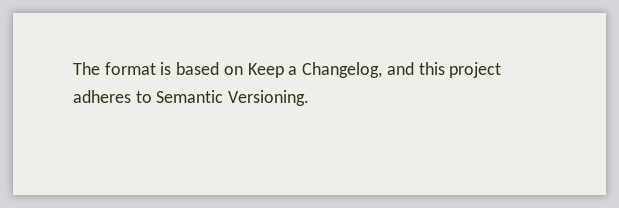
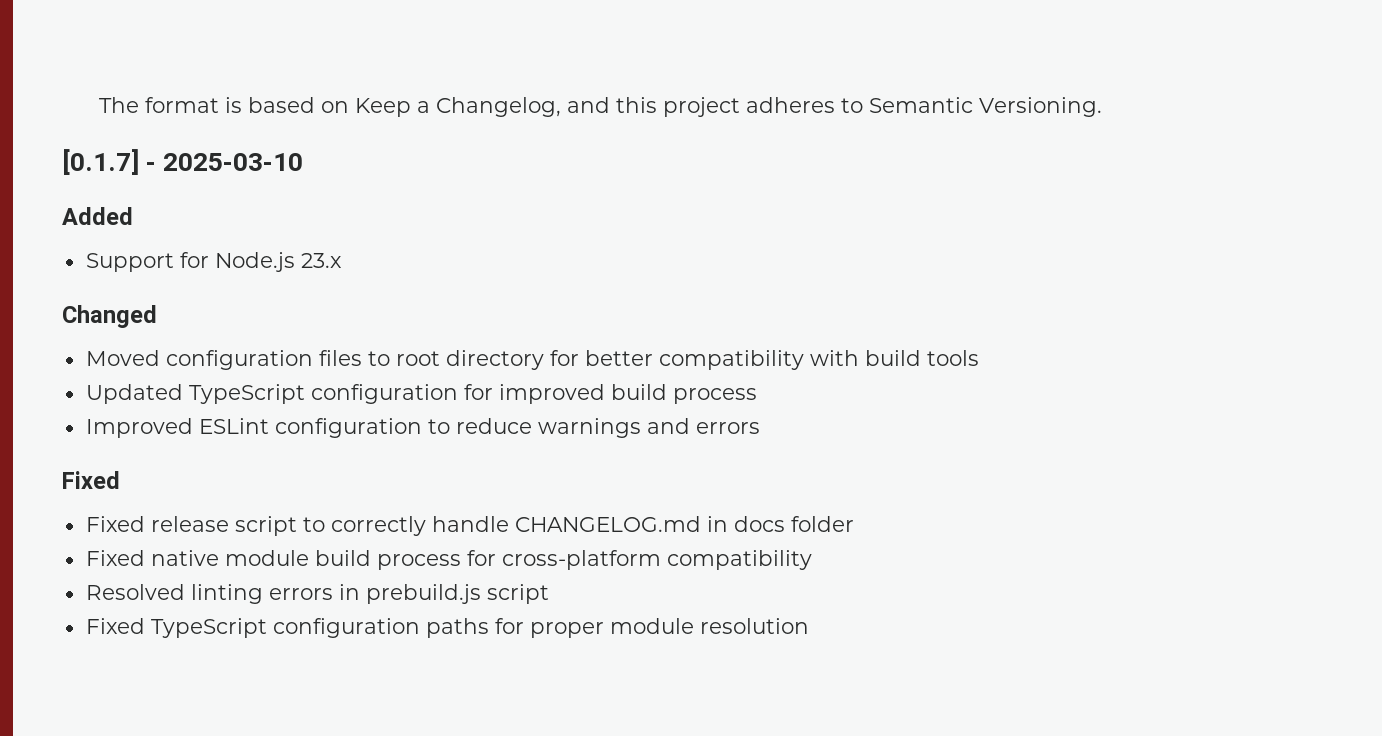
+ [0.1.7] - 2025-03-10
+ Added
+ Support for Node.js 23.x
+ Changed
+ Moved configuration files to root directory for better compatibility with build tools
+ Updated TypeScript configuration for improved build process
+ Improved ESLint configuration to reduce warnings and errors
+ Fixed
+ Fixed release script to correctly handle CHANGELOG.md in docs folder
+ Fixed native module build process for cross-platform compatibility
+ Resolved linting errors in prebuild.js script
+ Fixed TypeScript configuration paths for proper module resolution

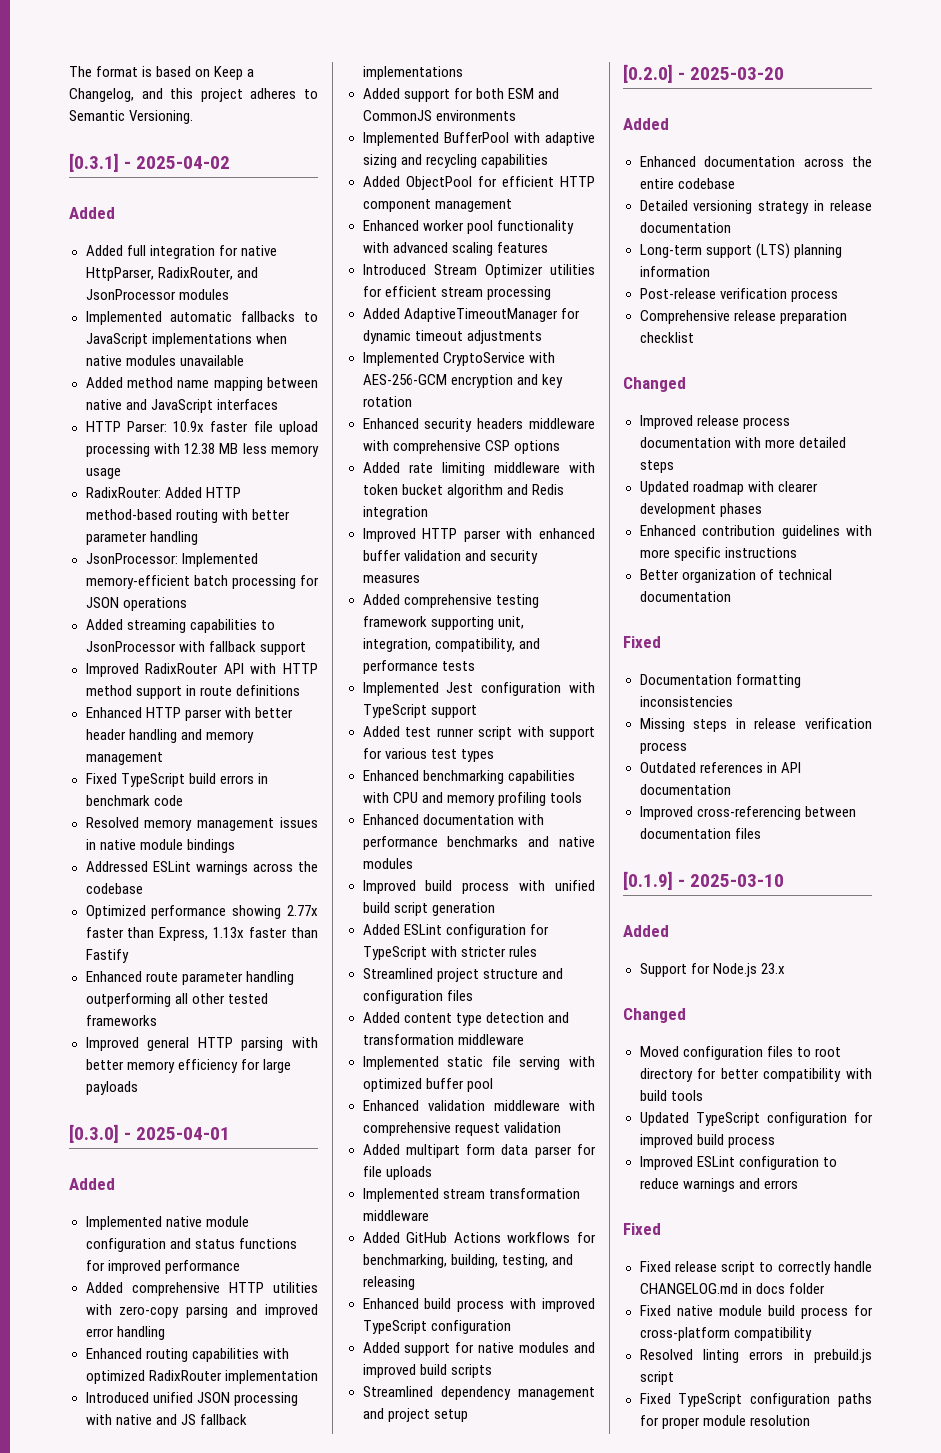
- [0.1.7] - 2025-03-10
+ [0.3.1] - 2025-04-02
+ Added
+ Added full integration for native HttpParser, RadixRouter, and JsonProcessor modules
+ Implemented automatic fallbacks to JavaScript implementations when native modules unavailable
+ Added method name mapping between native and JavaScript interfaces
+ HTTP Parser: 10.9x faster file upload processing with 12.38 MB less memory usage
+ RadixRouter: Added HTTP method-based routing with better parameter handling
+ JsonProcessor: Implemented memory-efficient batch processing for JSON operations
+ Added streaming capabilities to JsonProcessor with fallback support
+ Improved RadixRouter API with HTTP method support in route definitions
+ Enhanced HTTP parser with better header handling and memory management
+ Fixed TypeScript build errors in benchmark code
+ Resolved memory management issues in native module bindings
+ Addressed ESLint warnings across the codebase
+ Optimized performance showing 2.77x faster than Express, 1.13x faster than Fastify
+ Enhanced route parameter handling outperforming all other tested frameworks
+ Improved general HTTP parsing with better memory efficiency for large payloads
+ [0.3.0] - 2025-04-01
+ Added
+ Implemented native module configuration and status functions for improved performance
+ Added comprehensive HTTP utilities with zero-copy parsing and improved error handling
+ Enhanced routing capabilities with optimized RadixRouter implementation
+ Introduced unified JSON processing with native and JS fallback implementations
+ Added support for both ESM and CommonJS environments
+ Implemented BufferPool with adaptive sizing and recycling capabilities
+ Added ObjectPool for efficient HTTP component management
+ Enhanced worker pool functionality with advanced scaling features
+ Introduced Stream Optimizer utilities for efficient stream processing
+ Added AdaptiveTimeoutManager for dynamic timeout adjustments
+ Implemented CryptoService with AES-256-GCM encryption and key rotation
+ Enhanced security headers middleware with comprehensive CSP options
+ Added rate limiting middleware with token bucket algorithm and Redis integration
+ Improved HTTP parser with enhanced buffer validation and security measures
+ Added comprehensive testing framework supporting unit, integration, compatibility, and performance tests
+ Implemented Jest configuration with TypeScript support
+ Added test runner script with support for various test types
+ Enhanced benchmarking capabilities with CPU and memory profiling tools
+ Enhanced documentation with performance benchmarks and native modules
+ Improved build process with unified build script generation
+ Added ESLint configuration for TypeScript with stricter rules
+ Streamlined project structure and configuration files
+ Added content type detection and transformation middleware
+ Implemented static file serving with optimized buffer pool
+ Enhanced validation middleware with comprehensive request validation
+ Added multipart form data parser for file uploads
+ Implemented stream transformation middleware
+ Added GitHub Actions workflows for benchmarking, building, testing, and releasing
+ Enhanced build process with improved TypeScript configuration
+ Added support for native modules and improved build scripts
+ Streamlined dependency management and project setup
+ [0.2.0] - 2025-03-20
+ Added
+ Enhanced documentation across the entire codebase
+ Detailed versioning strategy in release documentation
+ Long-term support (LTS) planning information
+ Post-release verification process
+ Comprehensive release preparation checklist
+ Changed
+ Improved release process documentation with more detailed steps
+ Updated roadmap with clearer development phases
+ Enhanced contribution guidelines with more specific instructions
+ Better organization of technical documentation
+ Fixed
+ Documentation formatting inconsistencies
+ Missing steps in release verification process
+ Outdated references in API documentation
+ Improved cross-referencing between documentation files
+ [0.1.9] - 2025-03-10

